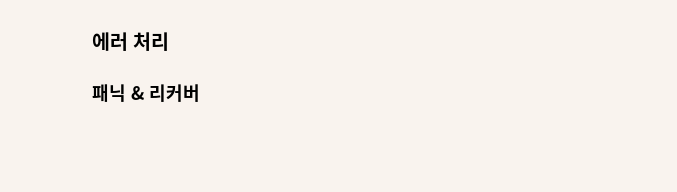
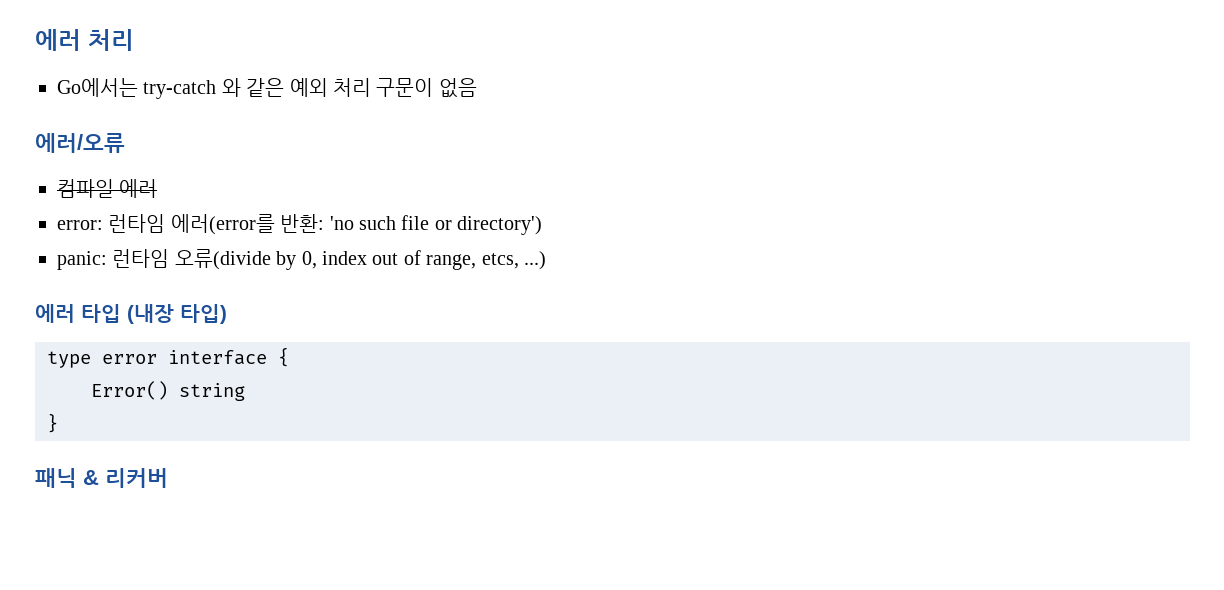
+ Go에서는 try-catch 와 같은 예외 처리 구문이 없음
+ 에러/오류
+ 컴파일 에러
+ error: 런타임 에러(error를 반환: 'no such file or directory')
+ panic: 런타임 오류(divide by 0, index out of range, etcs, ...)
+ 에러 타입 (내장 타입)
+ type error interface {
+ Error() string
+ }

